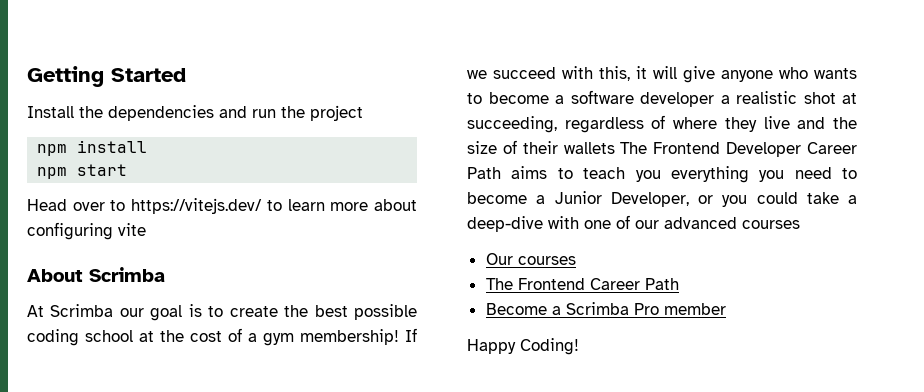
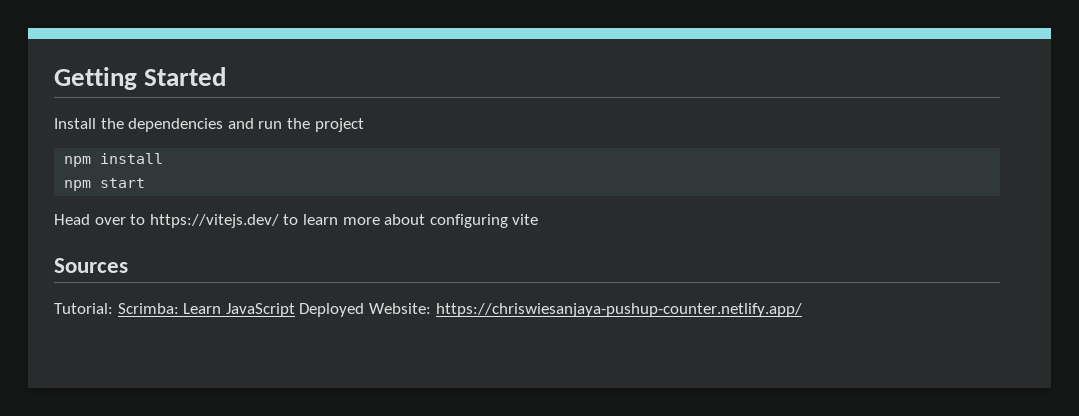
- About Scrimba
- At Scrimba our goal is to create the best possible coding school at the cost of a gym membership! If we succeed with this, it will give anyone who wants to become a software developer a realistic shot at succeeding, regardless of where they live and the size of their wallets The Frontend Developer Career Path aims to teach you everything you need to become a Junior Developer, or you could take a deep-dive with one of our advanced courses
- Our courses
- The Frontend Career Path
- Become a Scrimba Pro member
- Happy Coding!
+ Sources
+ Tutorial: Scrimba: Learn JavaScript Deployed Website: https://chriswiesanjaya-pushup-counter.netlify.app/

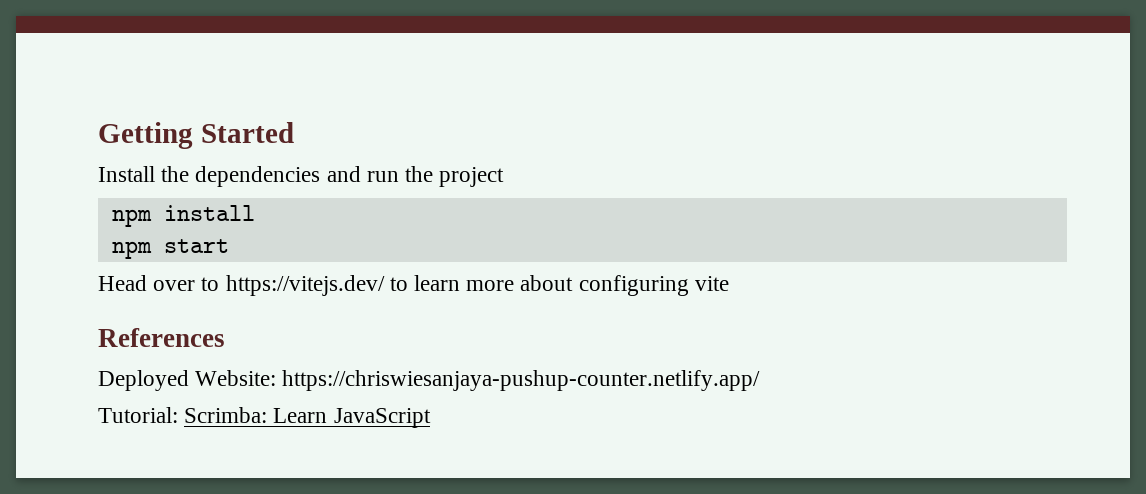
- Sources
+ References
+ Deployed Website: https://chriswiesanjaya-pushup-counter.netlify.app/
- Tutorial: Scrimba: Learn JavaScript Deployed Website: https://chriswiesanjaya-pushup-counter.netlify.app/
+ Tutorial: Scrimba: Learn JavaScript

